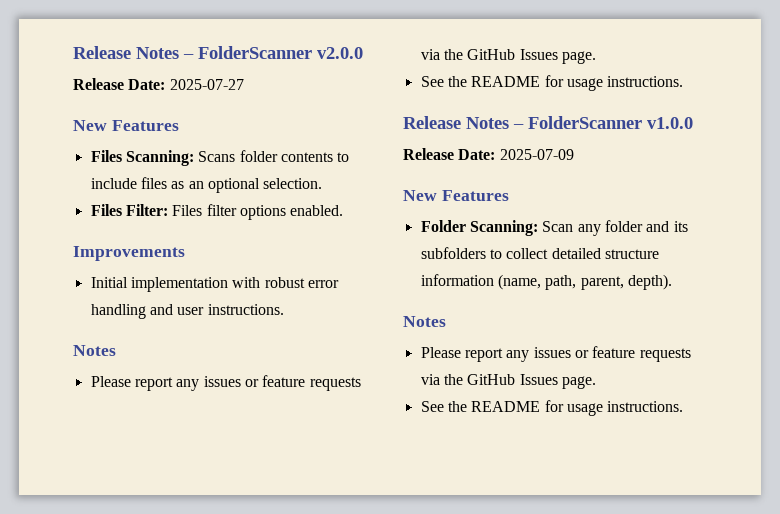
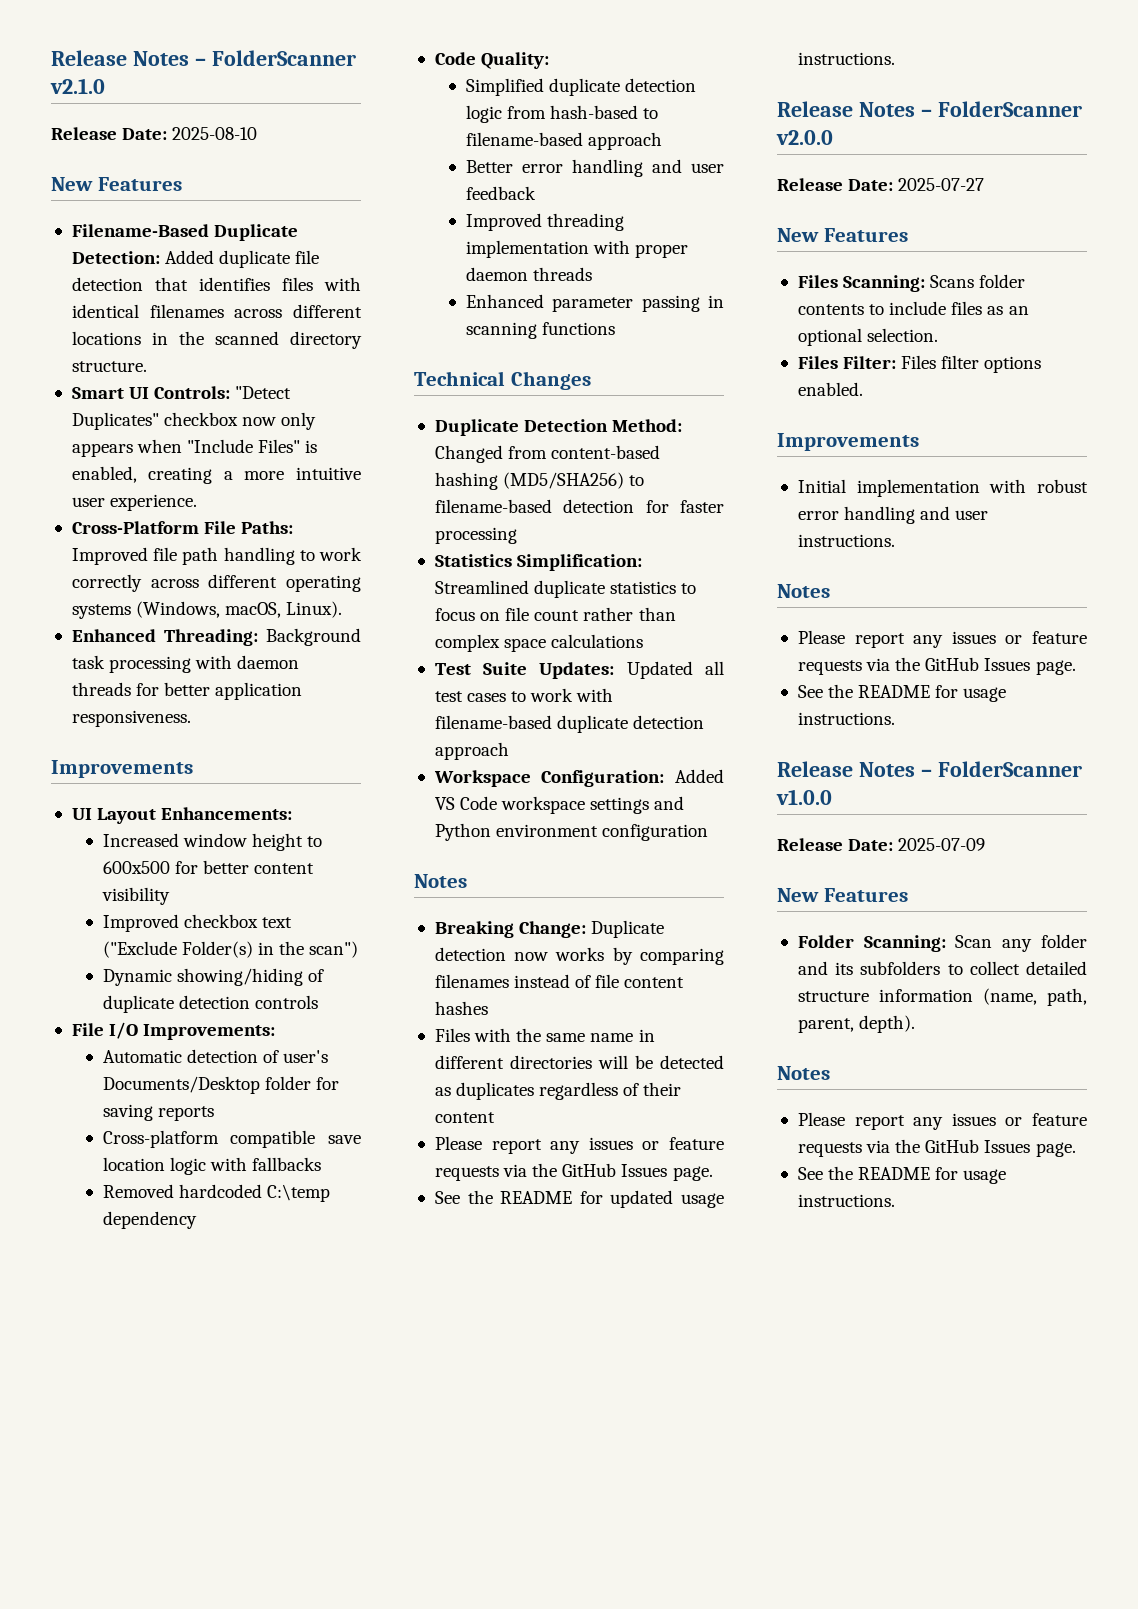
+ Release Notes – FolderScanner v2.1.0
+ Release Date: 2025-08-10
+ New Features
+ Filename-Based Duplicate Detection: Added duplicate file detection that identifies files with identical filenames across different locations in the scanned directory structure.
+ Smart UI Controls: "Detect Duplicates" checkbox now only appears when "Include Files" is enabled, creating a more intuitive user experience.
+ Cross-Platform File Paths: Improved file path handling to work correctly across different operating systems (Windows, macOS, Linux).
+ Enhanced Threading: Background task processing with daemon threads for better application responsiveness.
+ Improvements
+ UI Layout Enhancements:
+ Increased window height to 600x500 for better content visibility
+ Improved checkbox text ("Exclude Folder(s) in the scan")
+ Dynamic showing/hiding of duplicate detection controls
+ File I/O Improvements:
+ Automatic detection of user's Documents/Desktop folder for saving reports
+ Cross-platform compatible save location logic with fallbacks
+ Removed hardcoded C:\temp dependency
+ Code Quality:
+ Simplified duplicate detection logic from hash-based to filename-based approach
+ Better error handling and user feedback
+ Improved threading implementation with proper daemon threads
+ Enhanced parameter passing in scanning functions
+ Technical Changes
+ Duplicate Detection Method: Changed from content-based hashing (MD5/SHA256) to filename-based detection for faster processing
+ Statistics Simplification: Streamlined duplicate statistics to focus on file count rather than complex space calculations
+ Test Suite Updates: Updated all test cases to work with filename-based duplicate detection approach
+ Workspace Configuration: Added VS Code workspace settings and Python environment configuration
+ Notes
+ Breaking Change: Duplicate detection now works by comparing filenames instead of file content hashes
+ Files with the same name in different directories will be detected as duplicates regardless of their content
+ Please report any issues or feature requests via the GitHub Issues page.
+ See the README for updated usage instructions.

